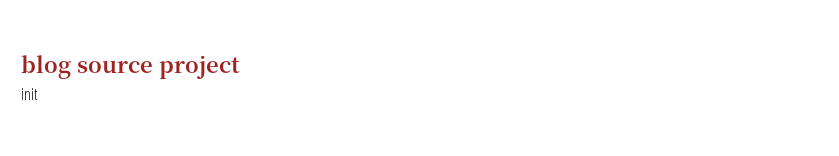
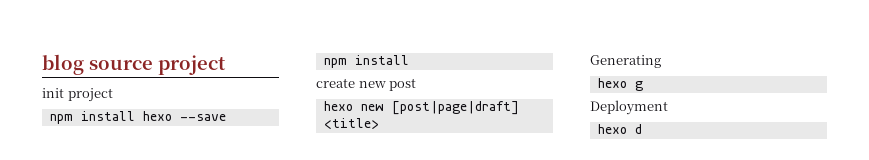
- init
+ init project
+ npm install hexo --save
+ npm install
+ create new post
+ hexo new [post|page|draft] <title>
+ Generating
+ hexo g
+ Deployment
+ hexo d

